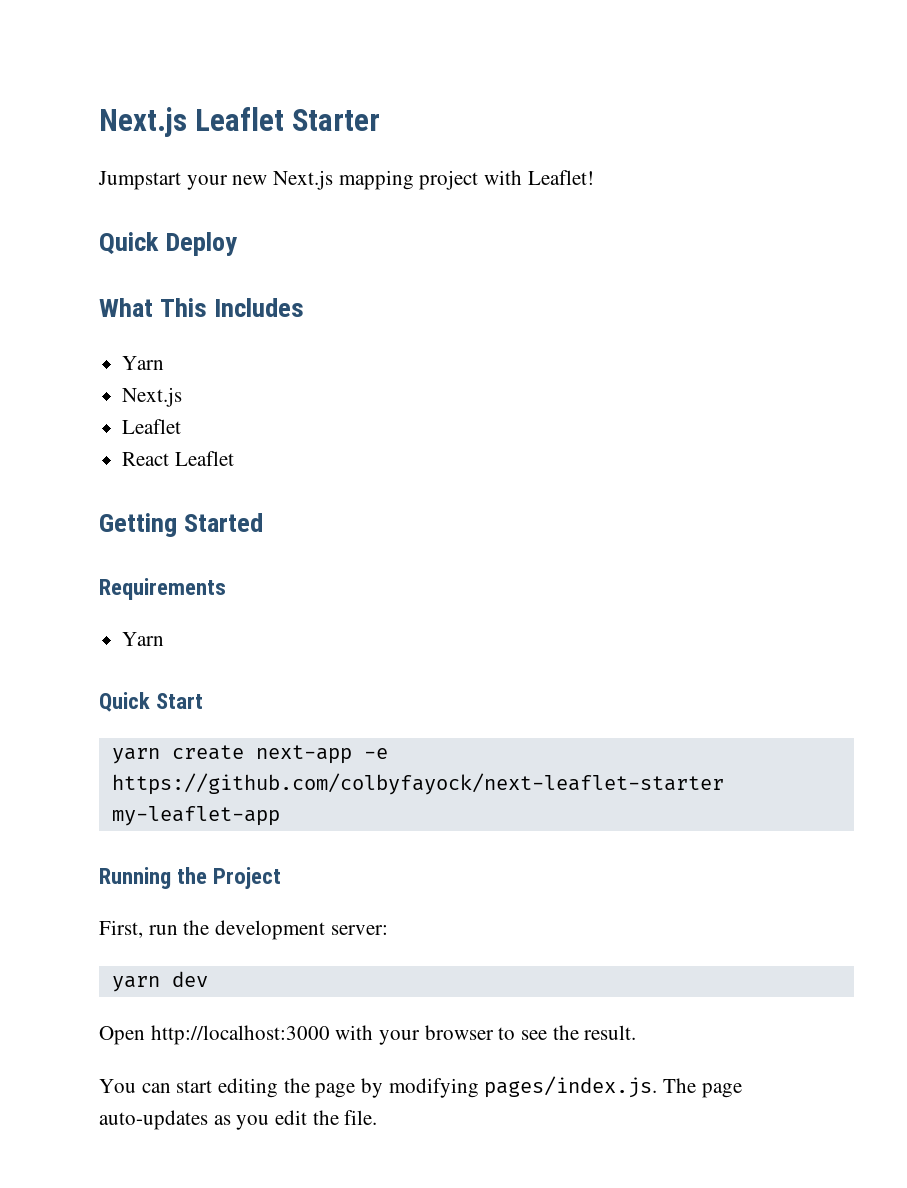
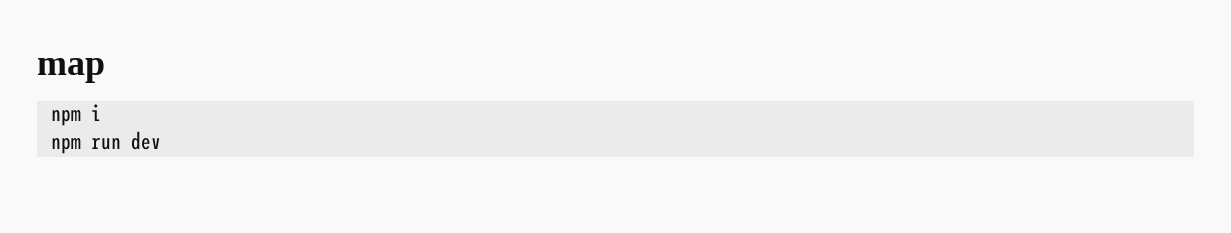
- Next.js Leaflet Starter
- Jumpstart your new Next.js mapping project with Leaflet!
- Quick Deploy
- What This Includes
- Yarn
- Next.js
- Leaflet
- React Leaflet
- Getting Started
- Requirements
- Yarn
- Quick Start
- yarn create next-app -e https://github.com/colbyfayock/next-leaflet-starter my-leaflet-app
- Running the Project
- First, run the development server:
- yarn dev
- Open http://localhost:3000 with your browser to see the result.
- You can start editing the page by modifying pages/index.js. The page auto-updates as you edit the file.
+ map
+ npm i
+ npm run dev

